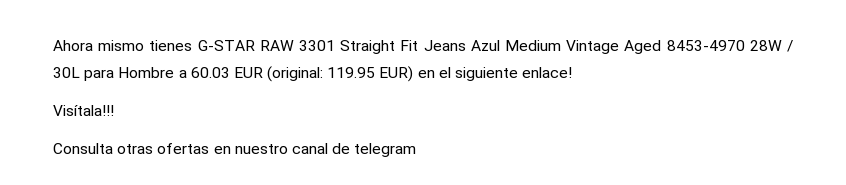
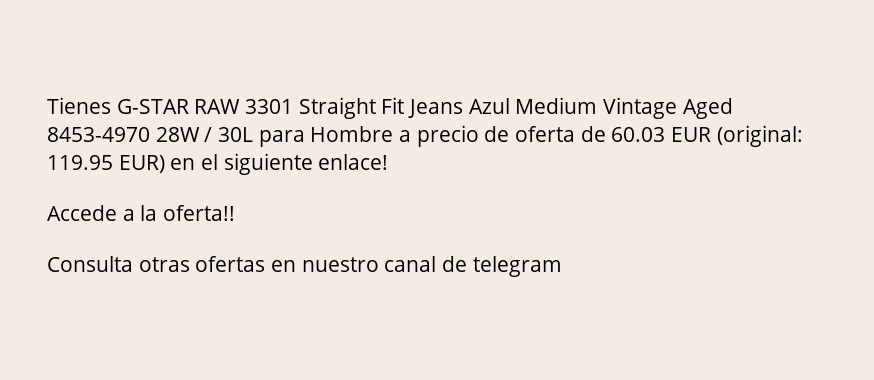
- Ahora mismo tienes G-STAR RAW 3301 Straight Fit Jeans Azul Medium Vintage Aged 8453-4970 28W / 30L para Hombre a 60.03 EUR (original: 119.95 EUR) en el siguiente enlace!
+ Tienes G-STAR RAW 3301 Straight Fit Jeans Azul Medium Vintage Aged 8453-4970 28W / 30L para Hombre a precio de oferta de 60.03 EUR (original: 119.95 EUR) en el siguiente enlace!
- Visítala!!!
+ Accede a la oferta!!

